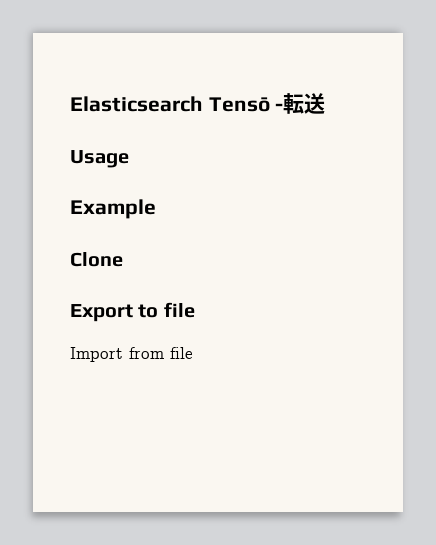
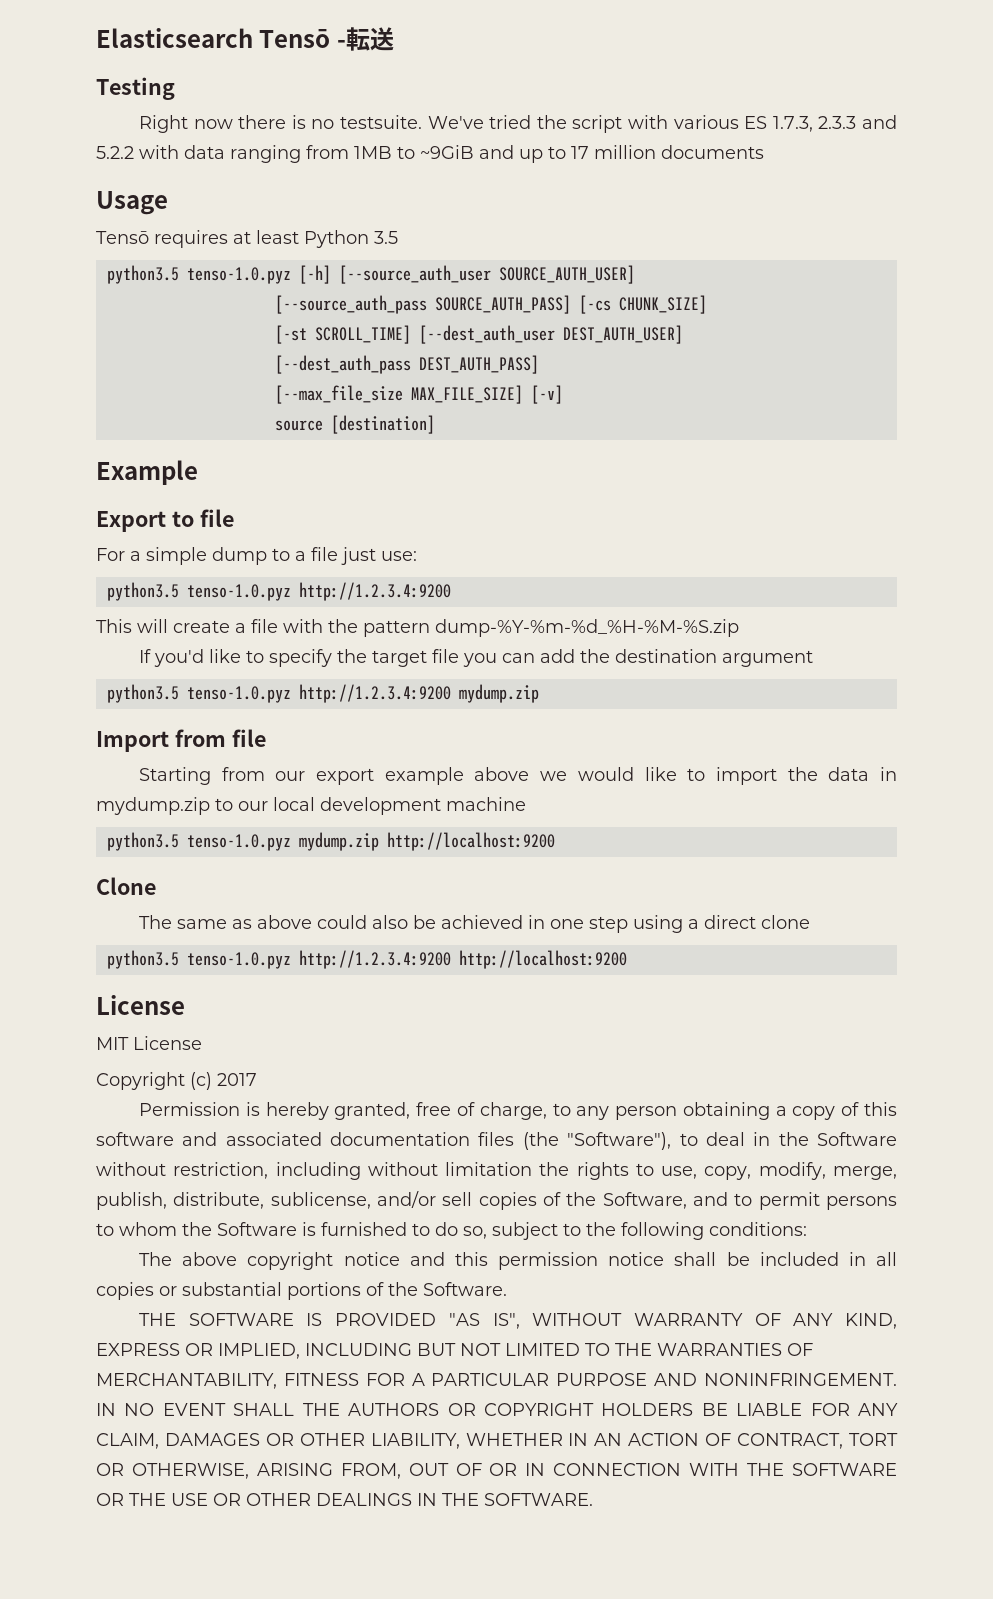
+ Testing
+ Right now there is no testsuite. We've tried the script with various ES 1.7.3, 2.3.3 and 5.2.2 with data ranging from 1MB to ~9GiB and up to 17 million documents
  Usage
+ Tensō requires at least Python 3.5
+ python3.5 tenso-1.0.pyz [-h] [--source_auth_user SOURCE_AUTH_USER]
+ [--source_auth_pass SOURCE_AUTH_PASS] [-cs CHUNK_SIZE]
+ [-st SCROLL_TIME] [--dest_auth_user DEST_AUTH_USER]
+ [--dest_auth_pass DEST_AUTH_PASS]
+ [--max_file_size MAX_FILE_SIZE] [-v]
+ source [destination]
- Clone
+ For a simple dump to a file just use:
+ python3.5 tenso-1.0.pyz http://1.2.3.4:9200
+ This will create a file with the pattern dump-%Y-%m-%d_%H-%M-%S.zip
+ If you'd like to specify the target file you can add the destination argument
+ python3.5 tenso-1.0.pyz http://1.2.3.4:9200 mydump.zip
  Import from file
+ Starting from our export example above we would like to import the data in mydump.zip to our local development machine
+ python3.5 tenso-1.0.pyz mydump.zip http://localhost:9200
+ Clone
+ The same as above could also be achieved in one step using a direct clone
+ python3.5 tenso-1.0.pyz http://1.2.3.4:9200 http://localhost:9200
+ License
+ MIT License
+ Copyright (c) 2017
+ Permission is hereby granted, free of charge, to any person obtaining a copy of this software and associated documentation files (the "Software"), to deal in the Software without restriction, including without limitation the rights to use, copy, modify, merge, publish, distribute, sublicense, and/or sell copies of the Software, and to permit persons to whom the Software is furnished to do so, subject to the following conditions:
+ The above copyright notice and this permission notice shall be included in all copies or substantial portions of the Software.
+ THE SOFTWARE IS PROVIDED "AS IS", WITHOUT WARRANTY OF ANY KIND, EXPRESS OR IMPLIED, INCLUDING BUT NOT LIMITED TO THE WARRANTIES OF MERCHANTABILITY, FITNESS FOR A PARTICULAR PURPOSE AND NONINFRINGEMENT. IN NO EVENT SHALL THE AUTHORS OR COPYRIGHT HOLDERS BE LIABLE FOR ANY CLAIM, DAMAGES OR OTHER LIABILITY, WHETHER IN AN ACTION OF CONTRACT, TORT OR OTHERWISE, ARISING FROM, OUT OF OR IN CONNECTION WITH THE SOFTWARE OR THE USE OR OTHER DEALINGS IN THE SOFTWARE.

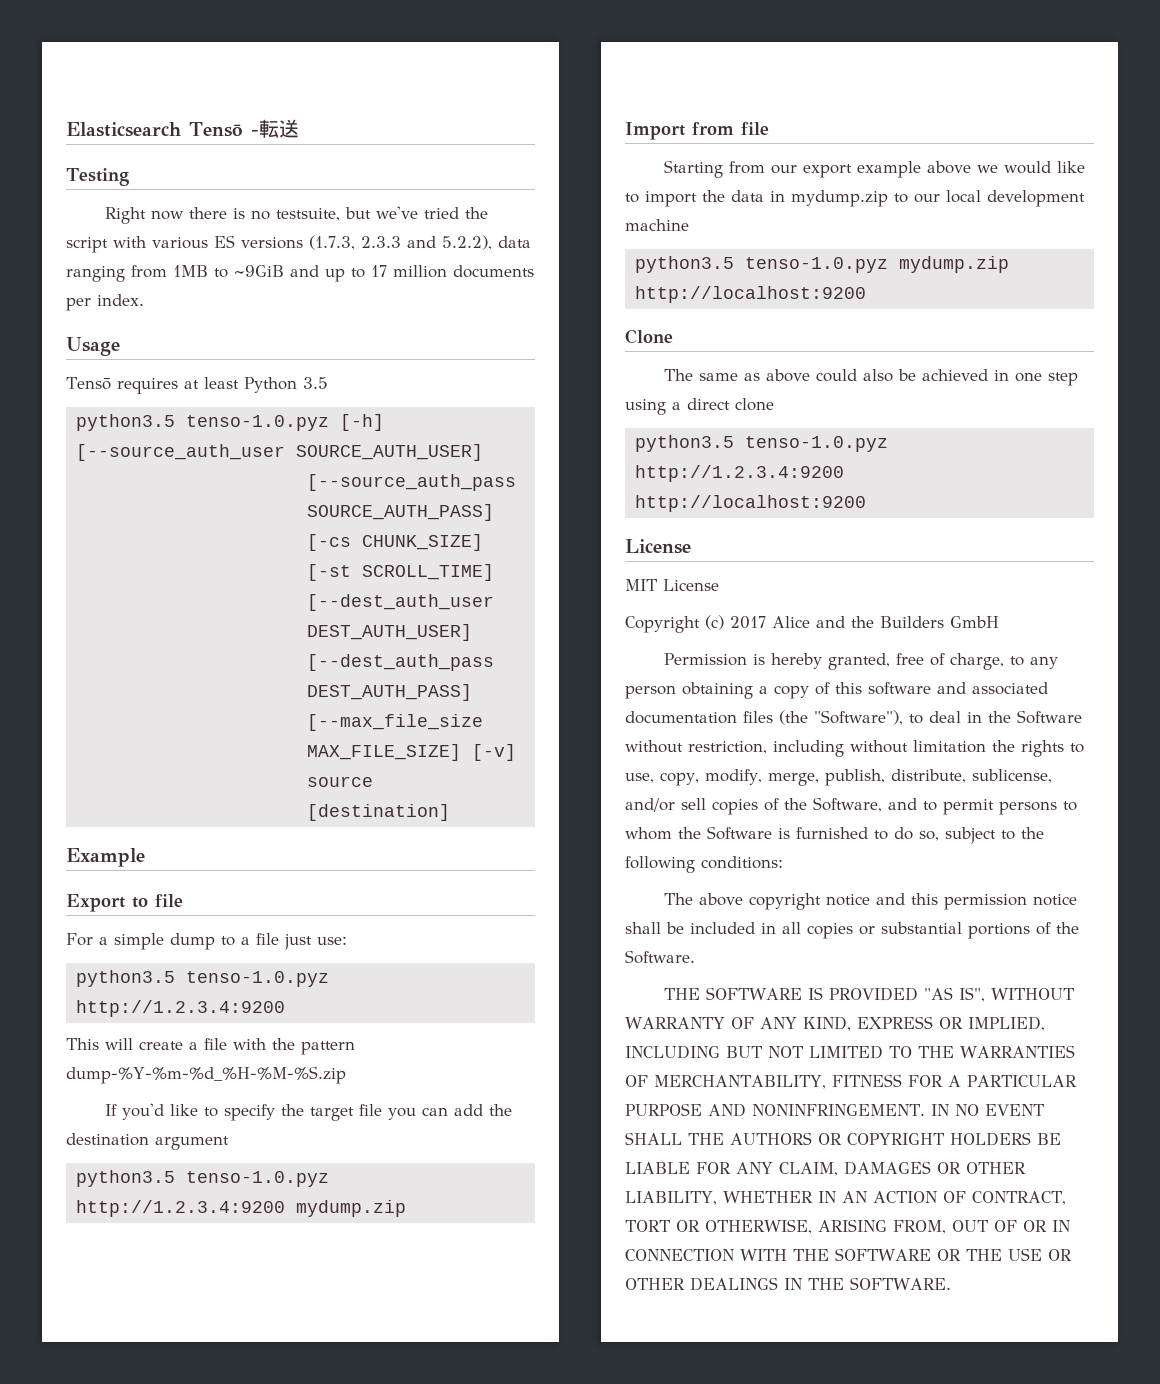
- Right now there is no testsuite. We've tried the script with various ES 1.7.3, 2.3.3 and 5.2.2 with data ranging from 1MB to ~9GiB and up to 17 million documents
+ Right now there is no testsuite, but we've tried the script with various ES versions (1.7.3, 2.3.3 and 5.2.2), data ranging from 1MB to ~9GiB and up to 17 million documents per index.
- Copyright (c) 2017
+ Copyright (c) 2017 Alice and the Builders GmbH

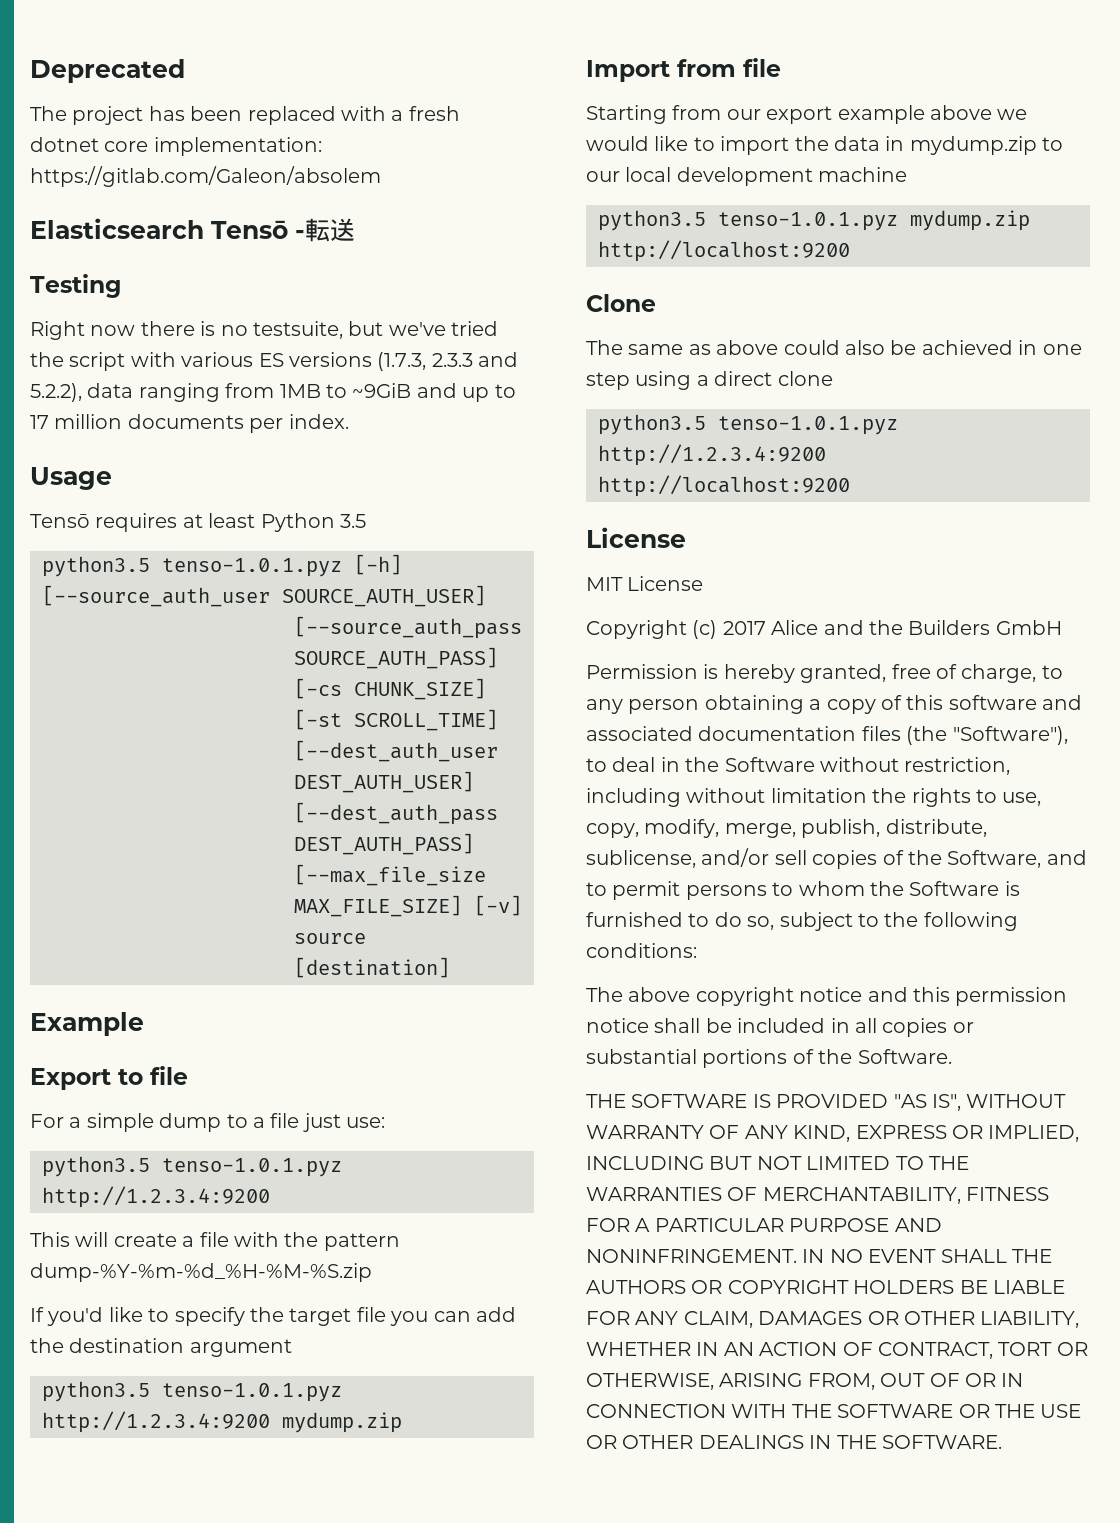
+ Deprecated
+ The project has been replaced with a fresh dotnet core implementation: https://gitlab.com/Galeon/absolem
- python3.5 tenso-1.0.pyz [-h] [--source_auth_user SOURCE_AUTH_USER]
+ python3.5 tenso-1.0.1.pyz [-h] [--source_auth_user SOURCE_AUTH_USER]
  For a simple dump to a file just use:
- python3.5 tenso-1.0.pyz http://1.2.3.4:9200
+ python3.5 tenso-1.0.1.pyz http://1.2.3.4:9200
- python3.5 tenso-1.0.pyz http://1.2.3.4:9200 mydump.zip
+ python3.5 tenso-1.0.1.pyz http://1.2.3.4:9200 mydump.zip
- python3.5 tenso-1.0.pyz mydump.zip http://localhost:9200
+ python3.5 tenso-1.0.1.pyz mydump.zip http://localhost:9200
- python3.5 tenso-1.0.pyz http://1.2.3.4:9200 http://localhost:9200
+ python3.5 tenso-1.0.1.pyz http://1.2.3.4:9200 http://localhost:9200

